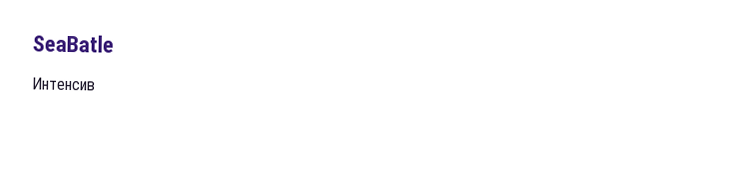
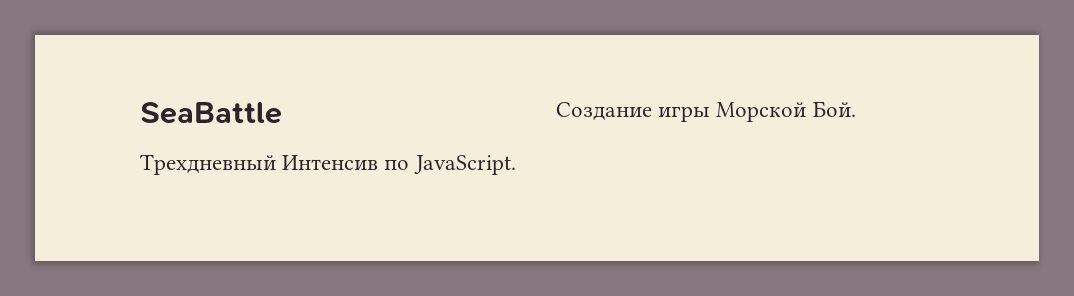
- SeaBatle
- Интенсив
+ SeaBattle
+ Трехдневный Интенсив по JavaScript. Создание игры Морской Бой.

